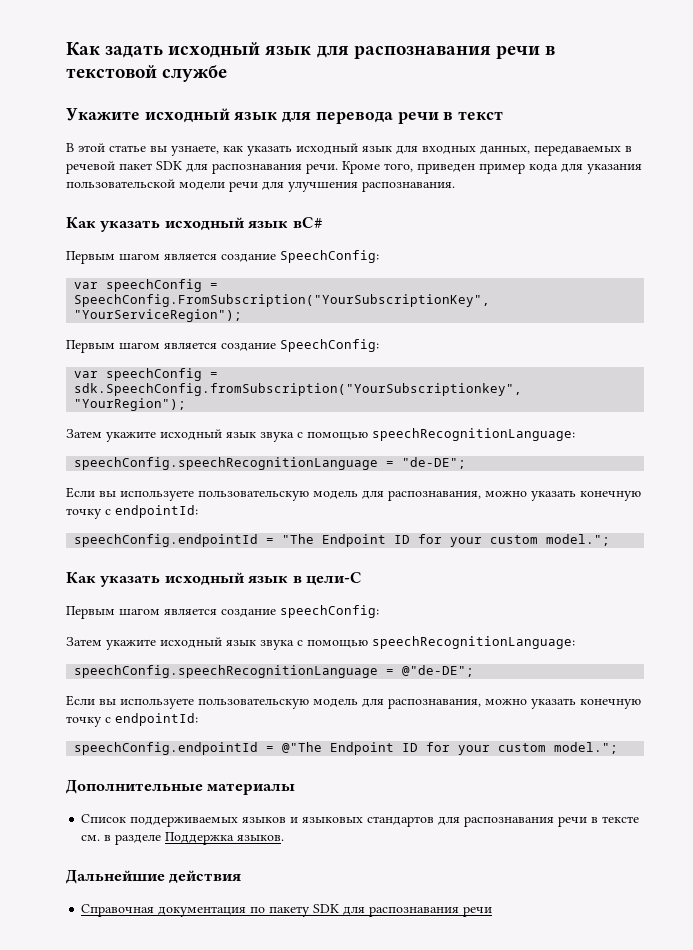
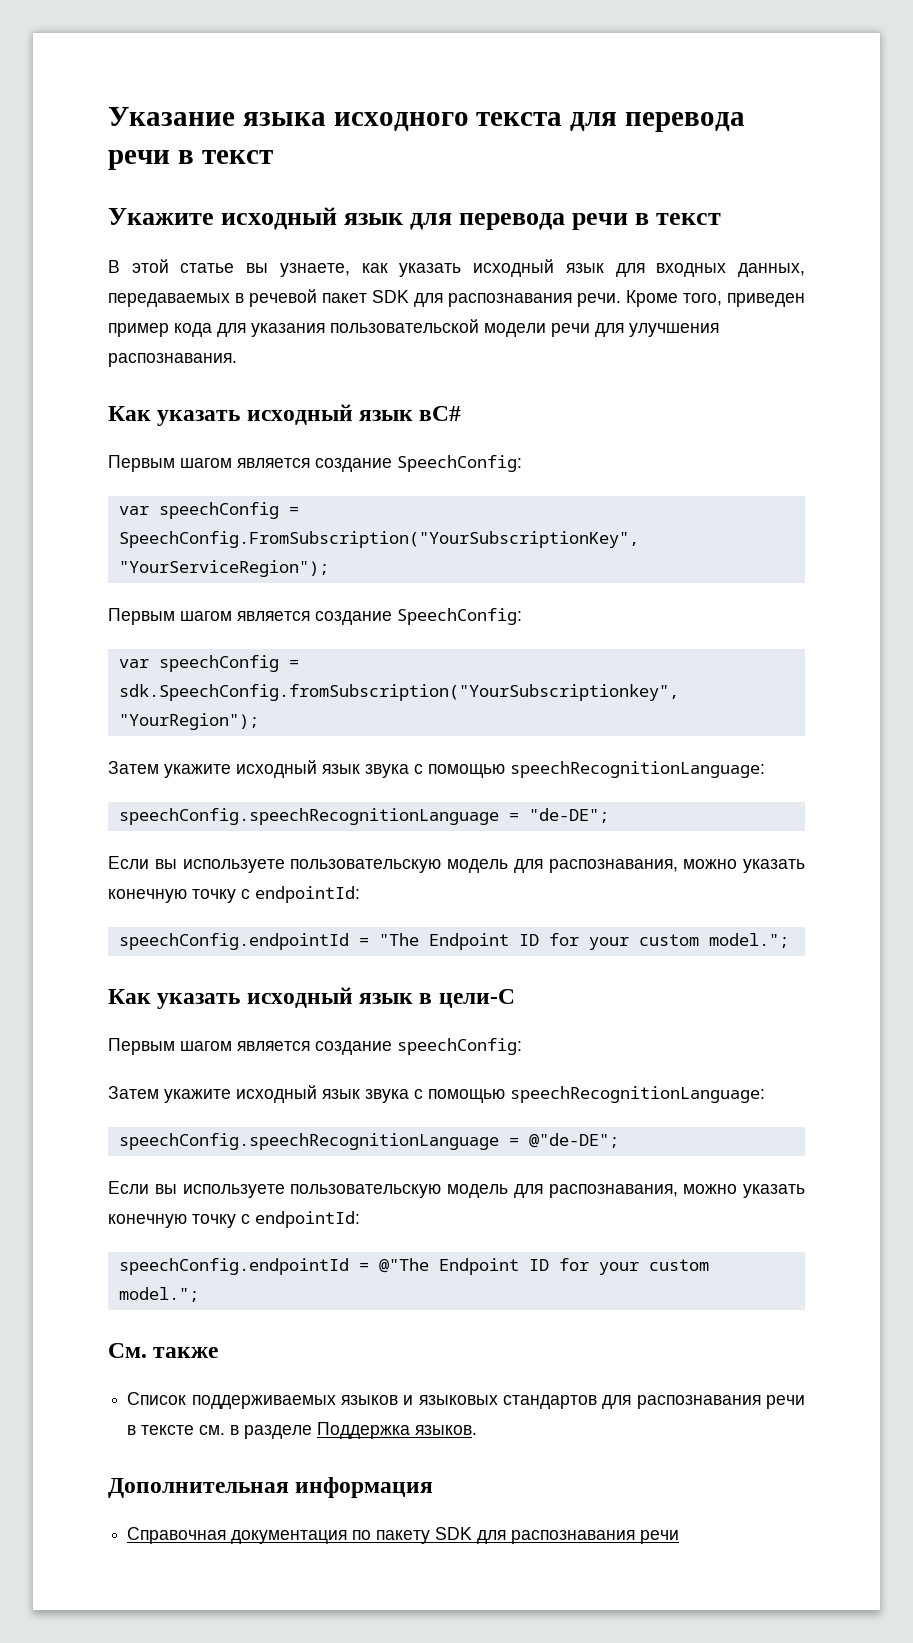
- Как задать исходный язык для распознавания речи в текстовой службе
+ Указание языка исходного текста для перевода речи в текст
- Дополнительные материалы
+ См. также
- Дальнейшие действия
+ Дополнительная информация

